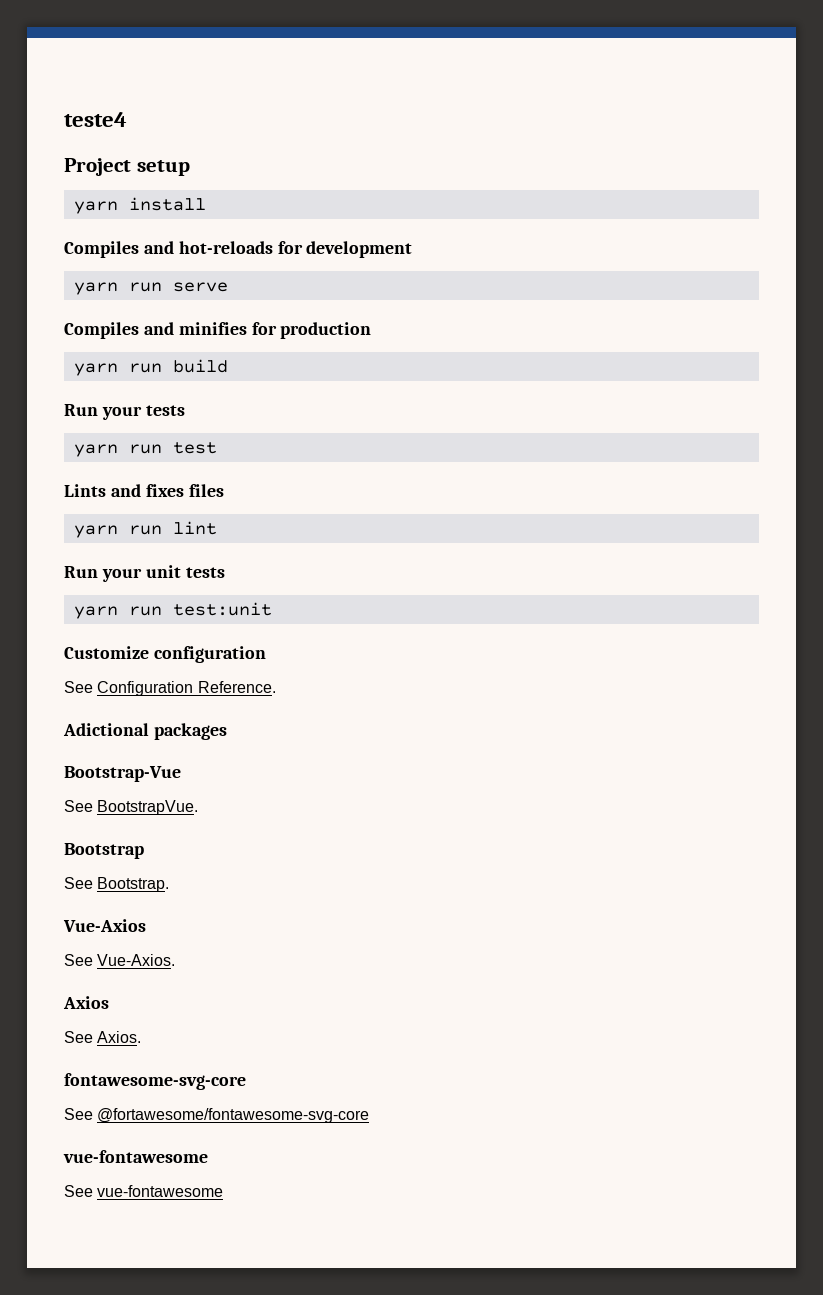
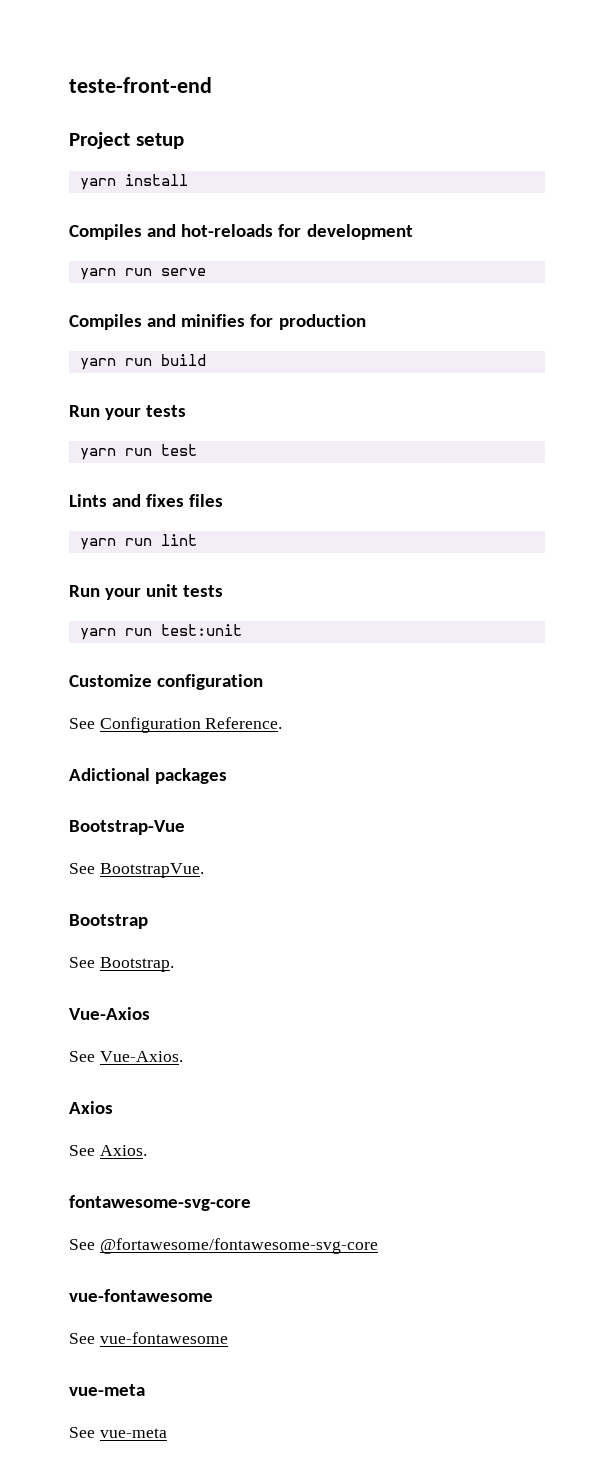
- teste4
+ teste-front-end
  See vue-fontawesome
+ vue-meta
+ See vue-meta

